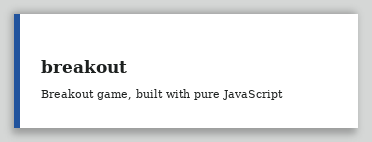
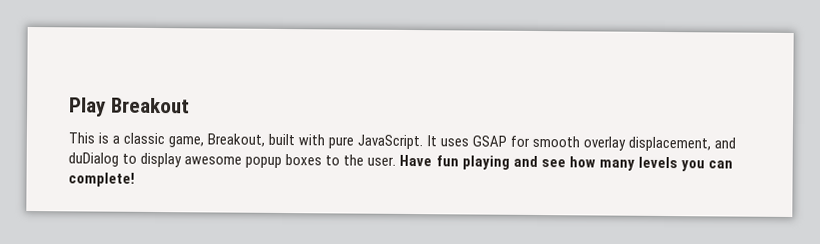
- breakout
- Breakout game, built with pure JavaScript
+ Play Breakout
+ This is a classic game, Breakout, built with pure JavaScript. It uses GSAP for smooth overlay displacement, and duDialog to display awesome popup boxes to the user. Have fun playing and see how many levels you can complete!

